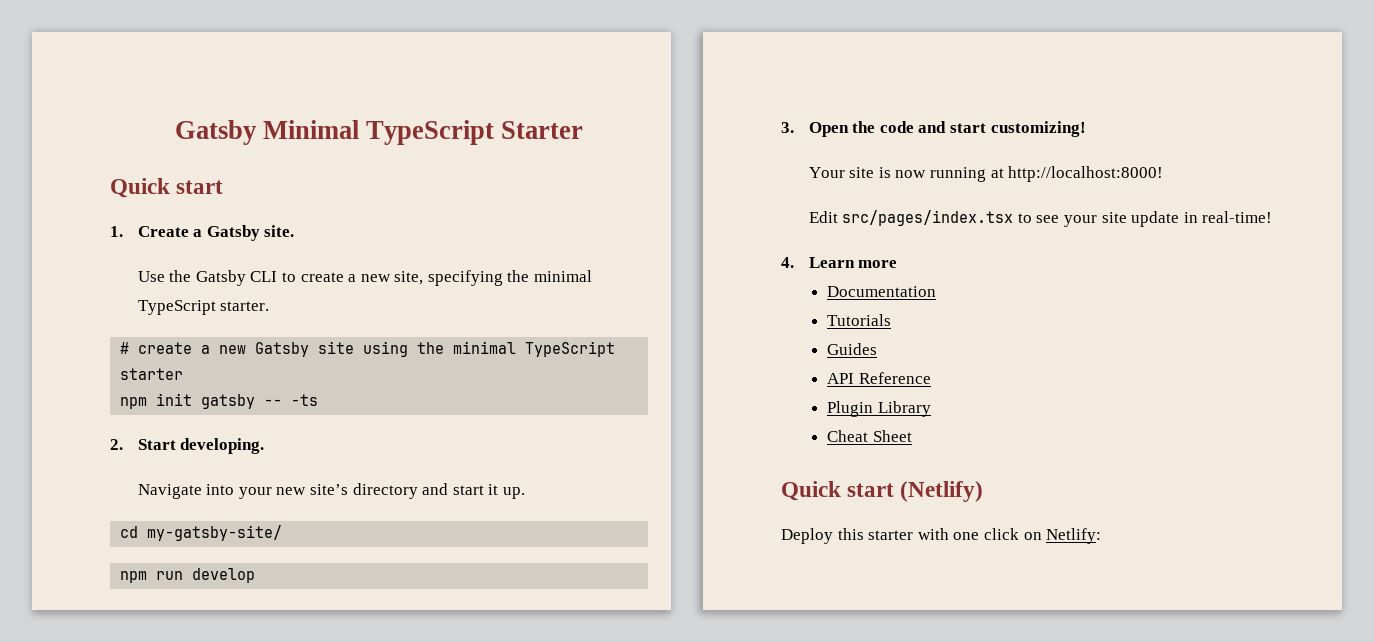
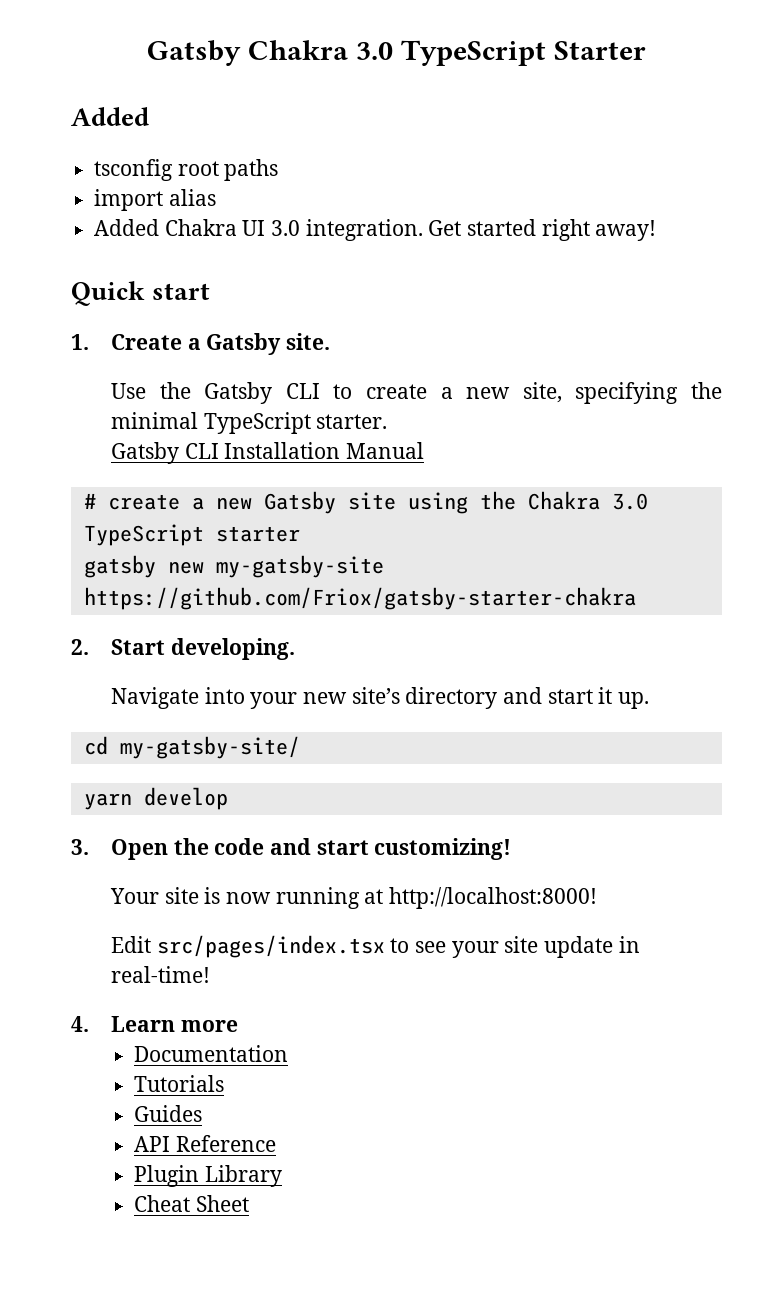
- Gatsby Minimal TypeScript Starter
+ Gatsby Chakra 3.0 TypeScript Starter
+ Added
+ tsconfig root paths
+ import alias
+ Added Chakra UI 3.0 integration. Get started right away!
+ Gatsby CLI Installation Manual
- # create a new Gatsby site using the minimal TypeScript starter
+ # create a new Gatsby site using the Chakra 3.0 TypeScript starter
- npm init gatsby -- -ts
+ gatsby new my-gatsby-site https://github.com/Friox/gatsby-starter-chakra
- npm run develop
+ yarn develop
- Quick start (Netlify)
- Deploy this starter with one click on Netlify:

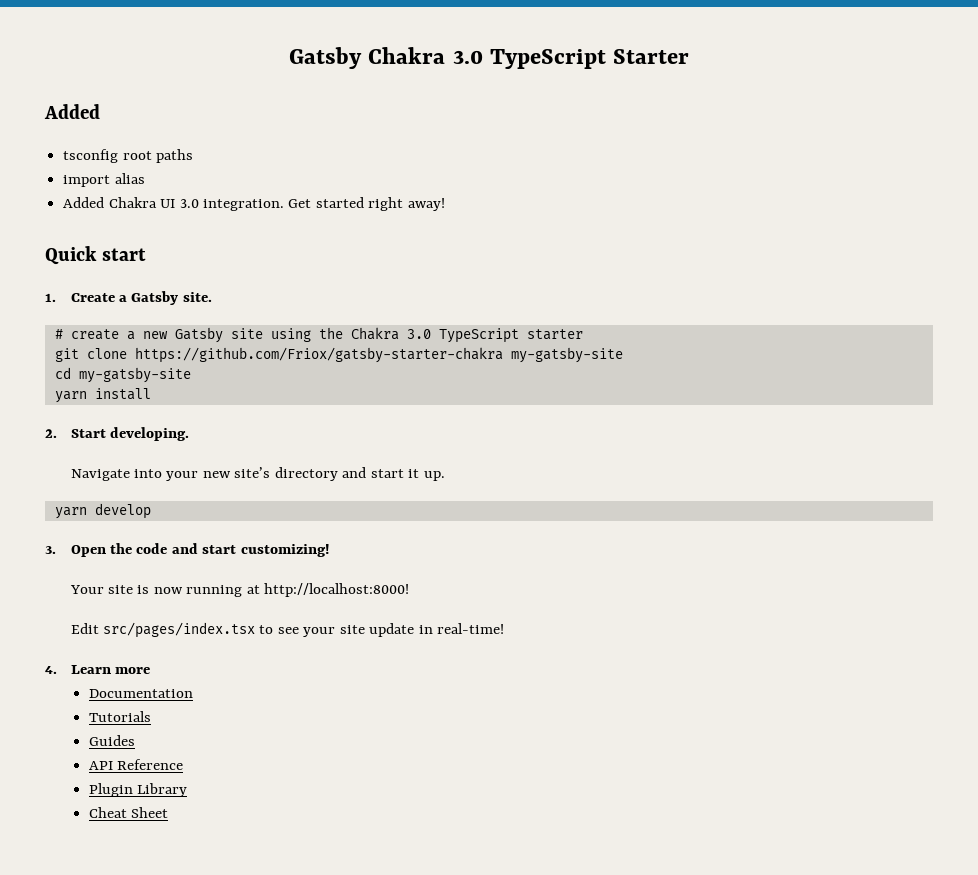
- Use the Gatsby CLI to create a new site, specifying the minimal TypeScript starter.
- Gatsby CLI Installation Manual
- gatsby new my-gatsby-site https://github.com/Friox/gatsby-starter-chakra
+ git clone https://github.com/Friox/gatsby-starter-chakra my-gatsby-site
+ cd my-gatsby-site
+ yarn install
- cd my-gatsby-site/

